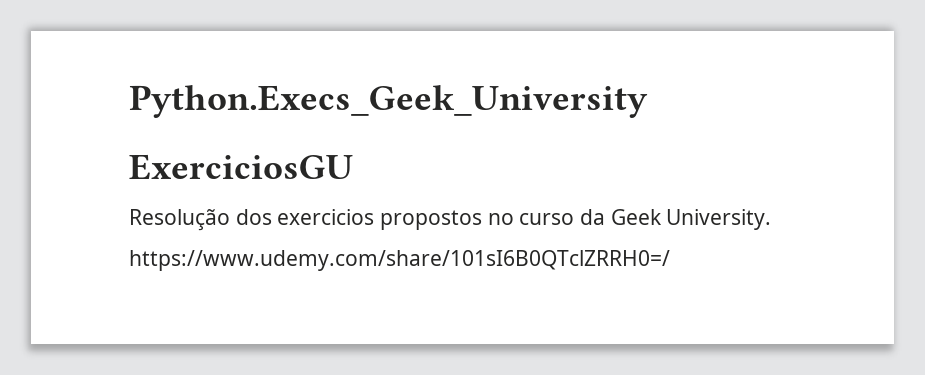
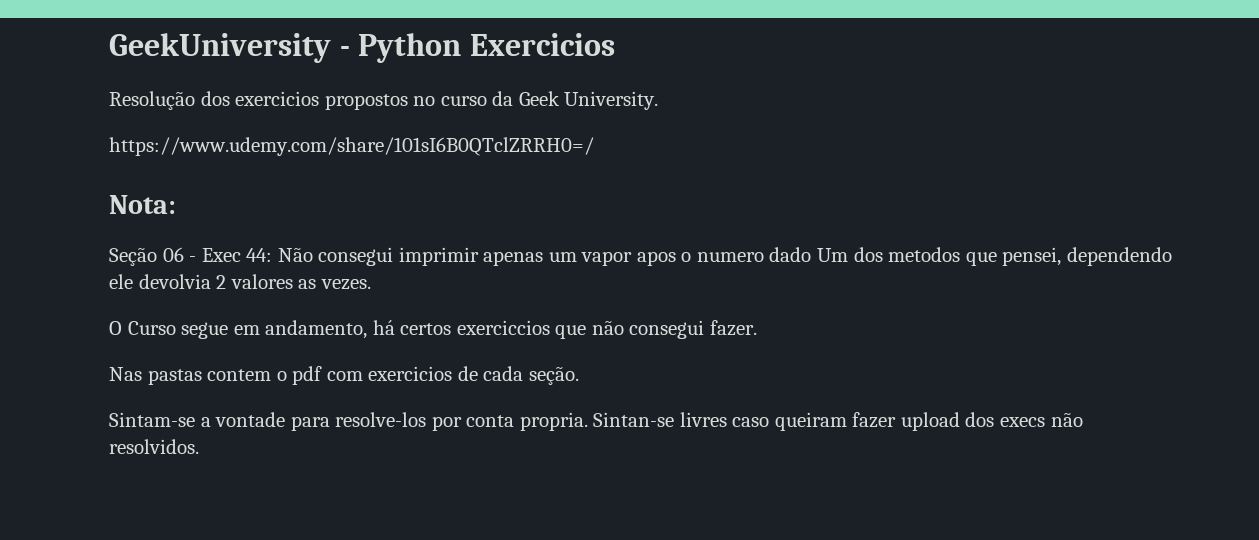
- Python.Execs_Geek_University
- ExerciciosGU
+ GeekUniversity - Python Exercicios
+ Nota:
+ Seção 06 - Exec 44: Não consegui imprimir apenas um vapor apos o numero dado Um dos metodos que pensei, dependendo ele devolvia 2 valores as vezes.
+ O Curso segue em andamento, há certos exerciccios que não consegui fazer.
+ Nas pastas contem o pdf com exercicios de cada seção.
+ Sintam-se a vontade para resolve-los por conta propria. Sintan-se livres caso queiram fazer upload dos execs não resolvidos.

